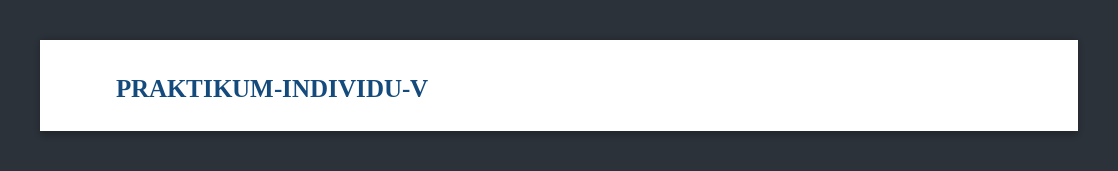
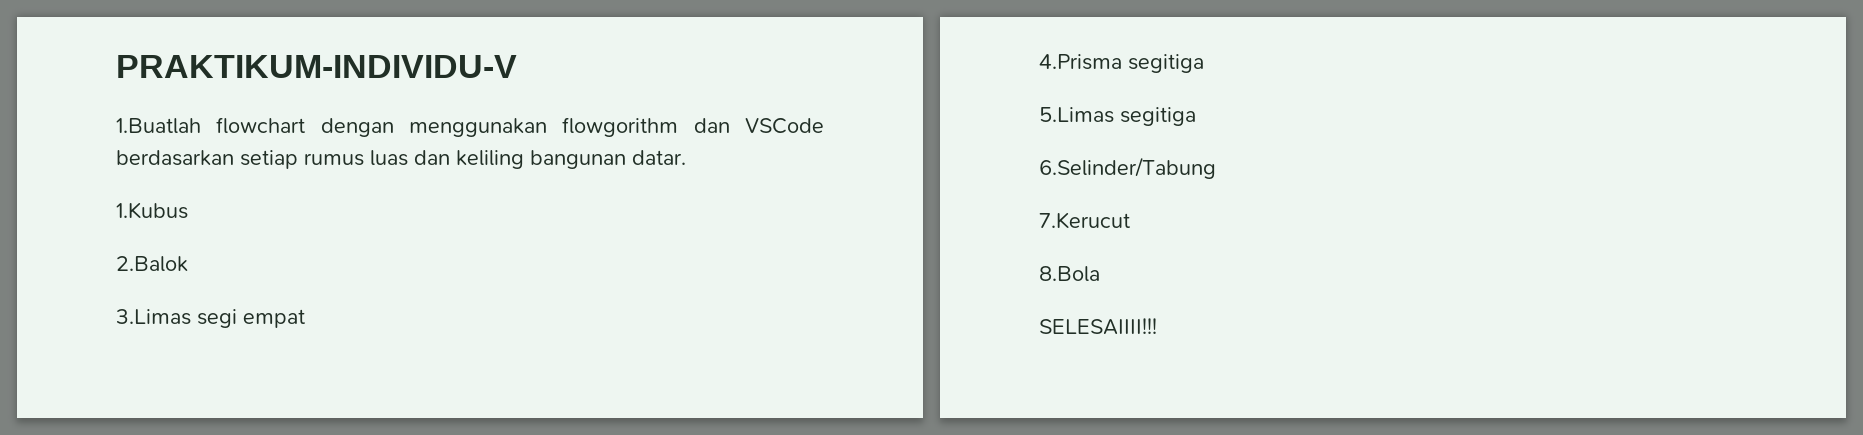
+ 1.Buatlah flowchart dengan menggunakan flowgorithm dan VSCode berdasarkan setiap rumus luas dan keliling bangunan datar.
+ 1.Kubus
+ 2.Balok
+ 3.Limas segi empat
+ 4.Prisma segitiga
+ 5.Limas segitiga
+ 6.Selinder/Tabung
+ 7.Kerucut
+ 8.Bola
+ SELESAIIII!!!

